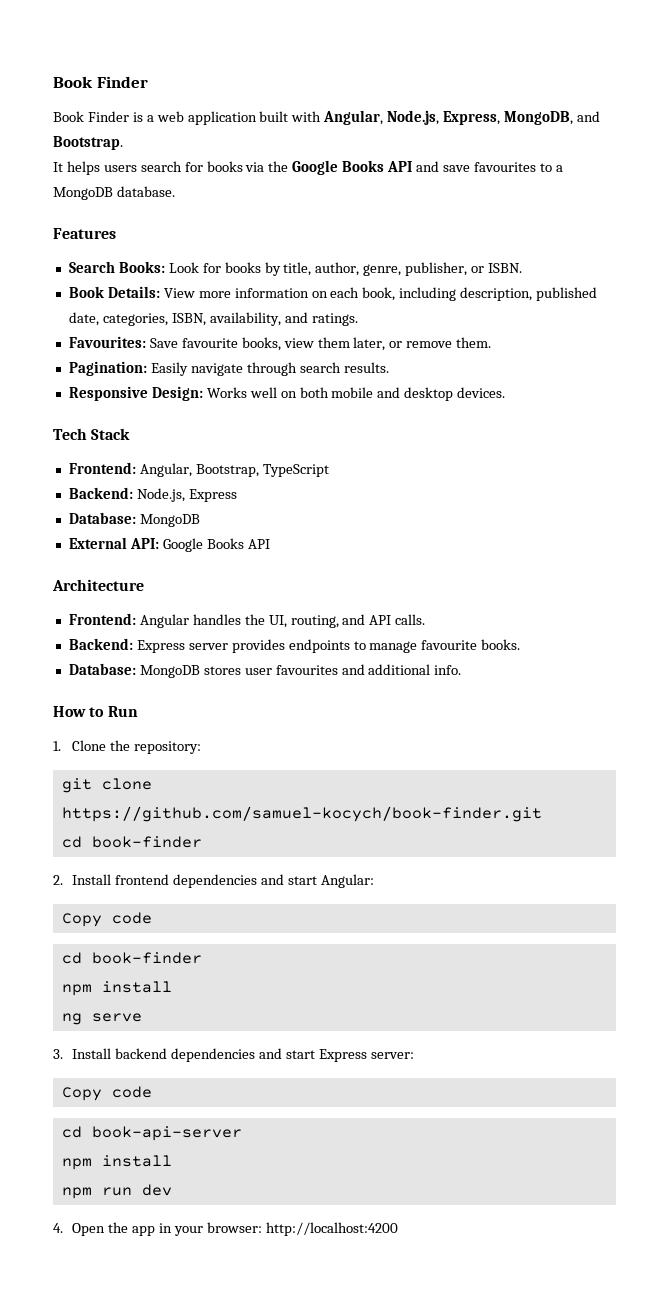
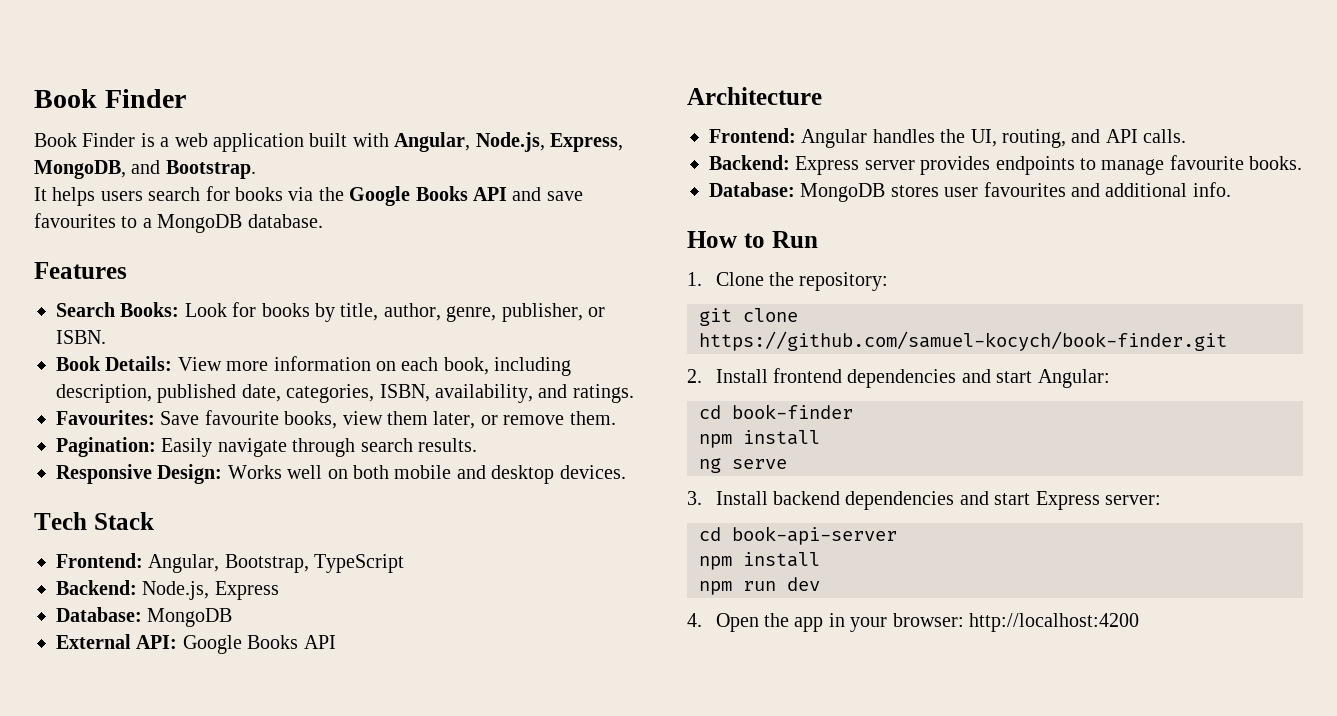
  git clone https://github.com/samuel-kocych/book-finder.git
- cd book-finder
  2. Install frontend dependencies and start Angular:
- Copy code
  3. Install backend dependencies and start Express server:
- Copy code

